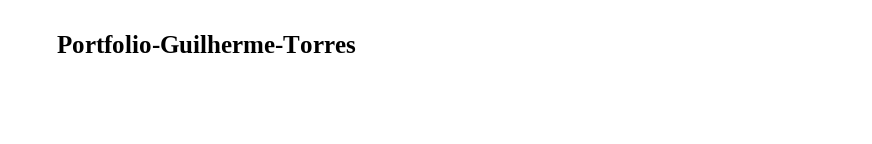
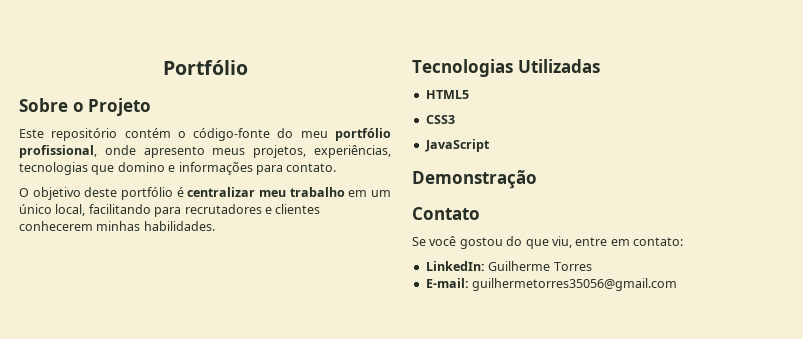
- Portfolio-Guilherme-Torres
+ Portfólio
+ Sobre o Projeto
+ Este repositório contém o código-fonte do meu portfólio profissional, onde apresento meus projetos, experiências, tecnologias que domino e informações para contato.
+ O objetivo deste portfólio é centralizar meu trabalho em um único local, facilitando para recrutadores e clientes conhecerem minhas habilidades.
+ Tecnologias Utilizadas
+ HTML5
+ CSS3
+ JavaScript
+ Demonstração
+ Contato
+ Se você gostou do que viu, entre em contato:
+ LinkedIn: Guilherme Torres
+ E-mail: guilhermetorres35056@gmail.com

